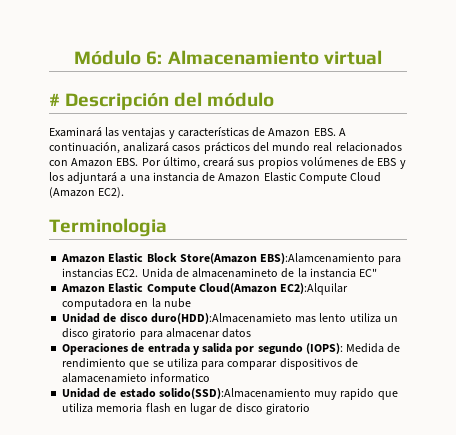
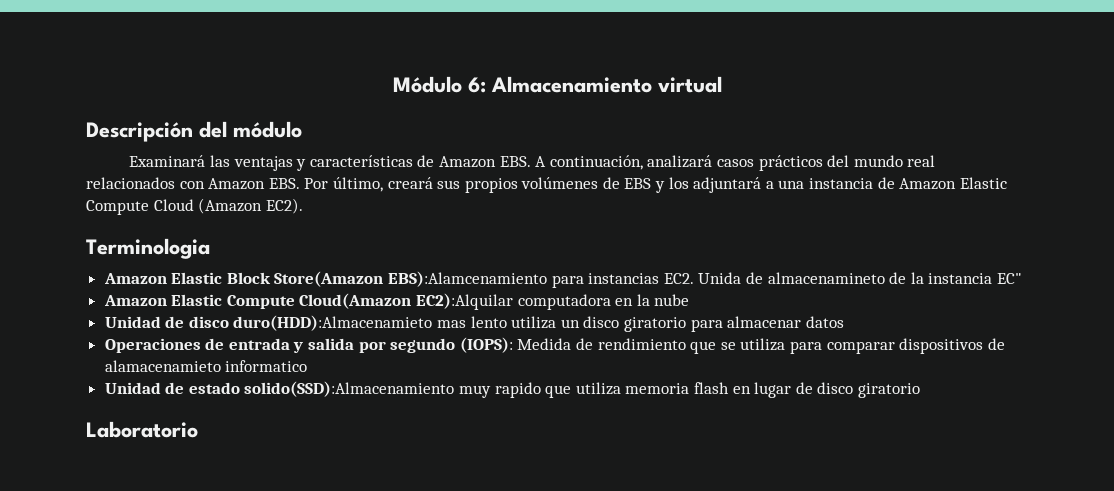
- # Descripción del módulo
+ Descripción del módulo
+ Laboratorio

